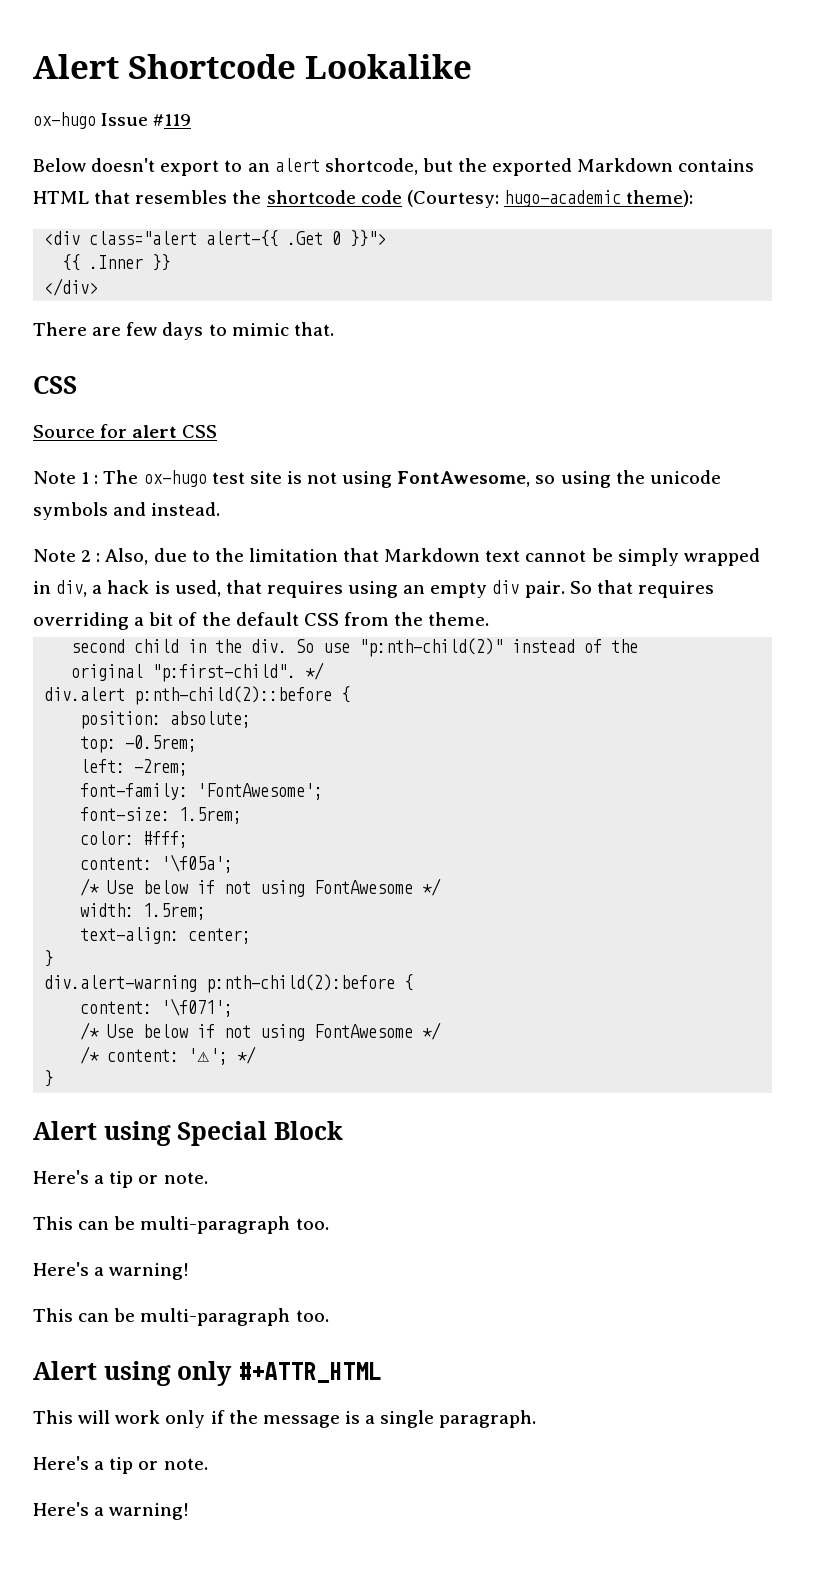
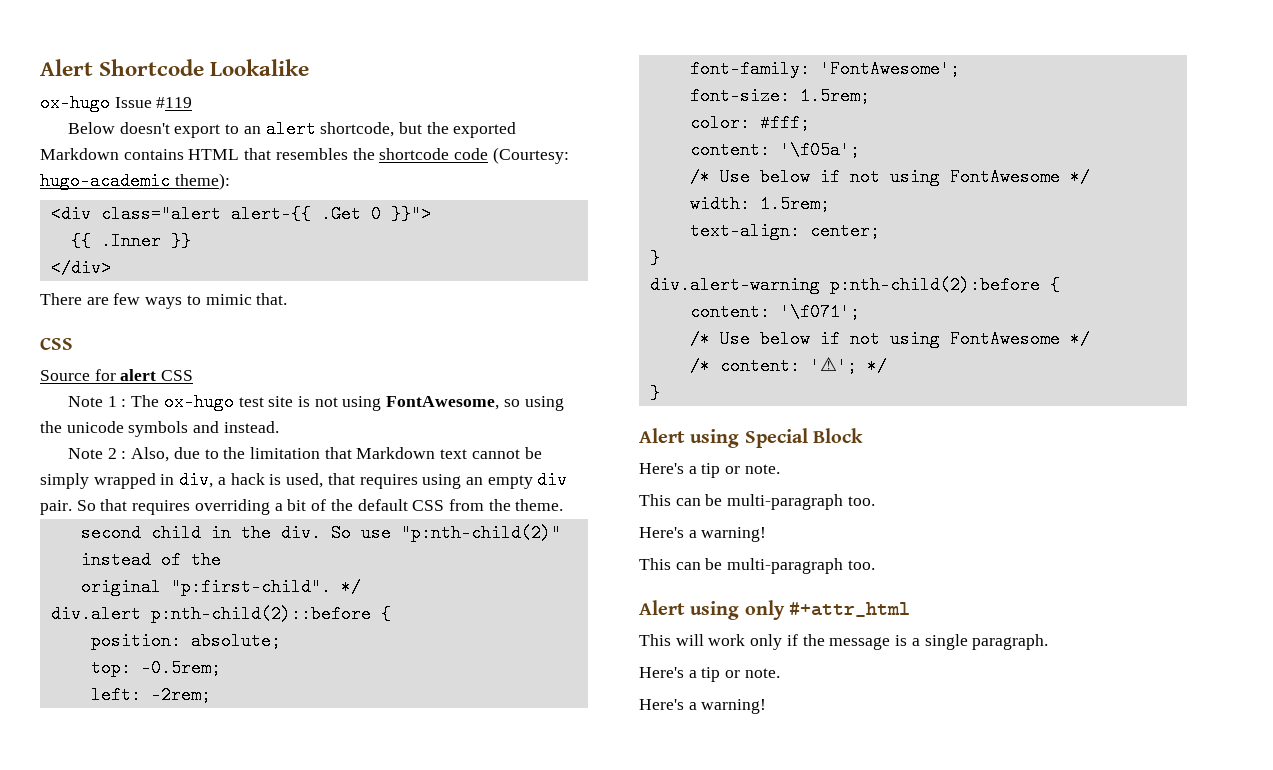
- There are few days to mimic that.
+ There are few ways to mimic that.
- Alert using only #+ATTR_HTML
+ Alert using only #+attr_html

